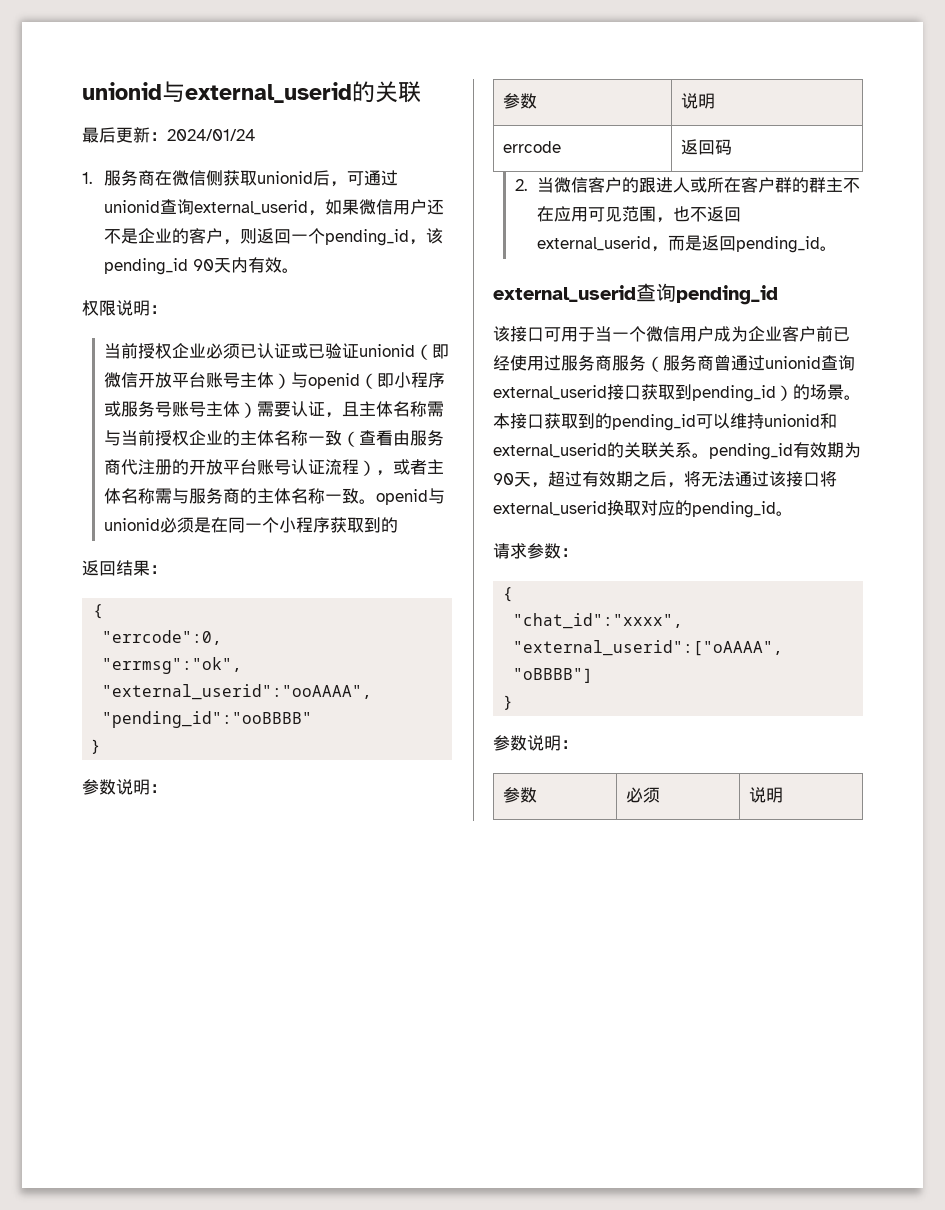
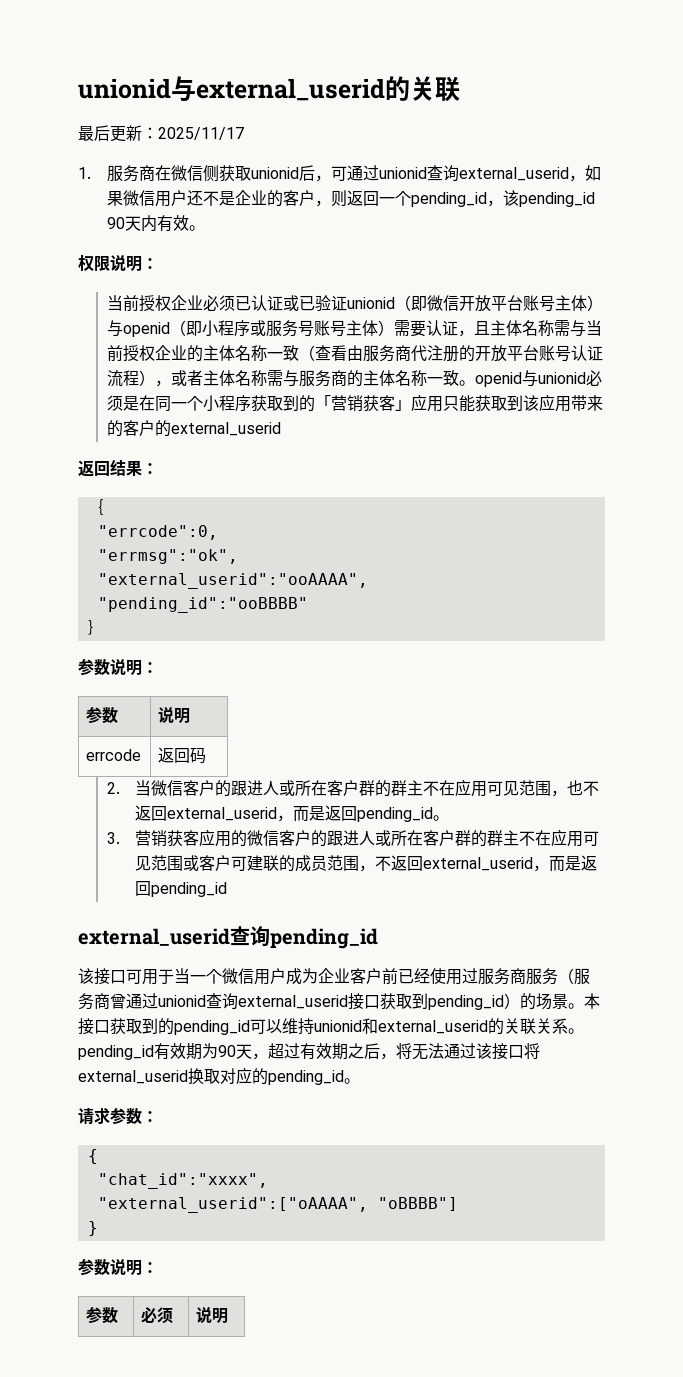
- 最后更新：2024/01/24
+ 最后更新：2025/11/17
- 当前授权企业必须已认证或已验证unionid（即微信开放平台账号主体）与openid（即小程序或服务号账号主体）需要认证，且主体名称需与当前授权企业的主体名称一致（查看由服务商代注册的开放平台账号认证流程），或者主体名称需与服务商的主体名称一致。openid与unionid必须是在同一个小程序获取到的
+ 当前授权企业必须已认证或已验证unionid（即微信开放平台账号主体）与openid（即小程序或服务号账号主体）需要认证，且主体名称需与当前授权企业的主体名称一致（查看由服务商代注册的开放平台账号认证流程），或者主体名称需与服务商的主体名称一致。openid与unionid必须是在同一个小程序获取到的「营销获客」应用只能获取到该应用带来的客户的external_userid
+ 3.营销获客应用的微信客户的跟进人或所在客户群的群主不在应用可见范围或客户可建联的成员范围，不返回external_userid，而是返回pending_id

